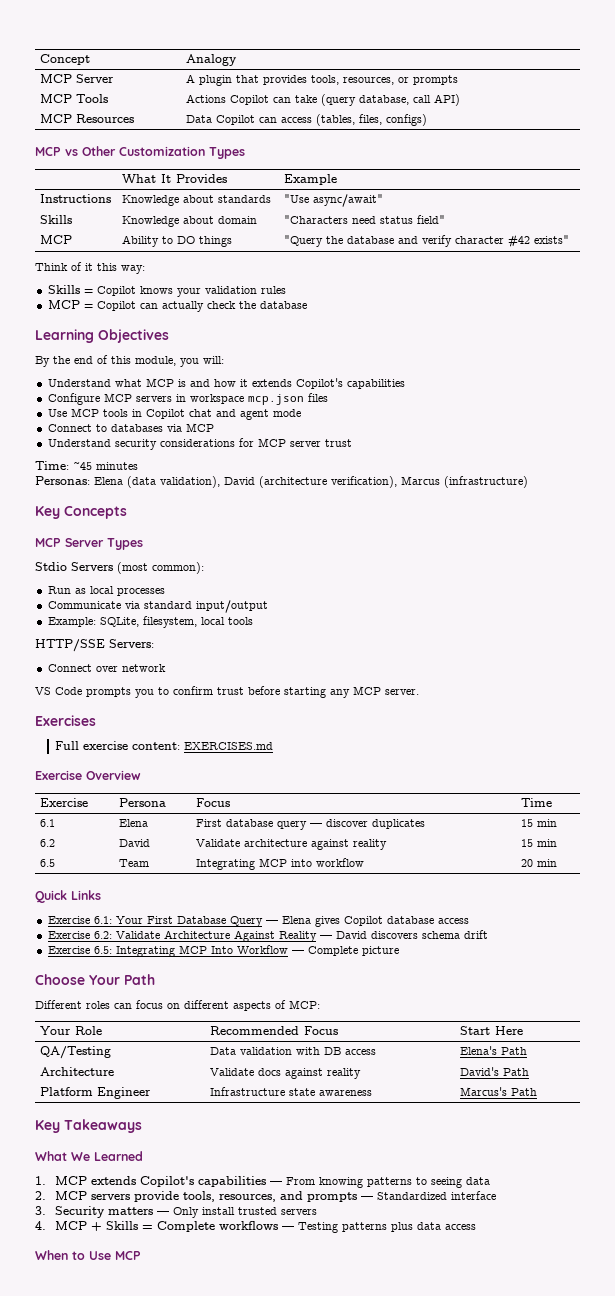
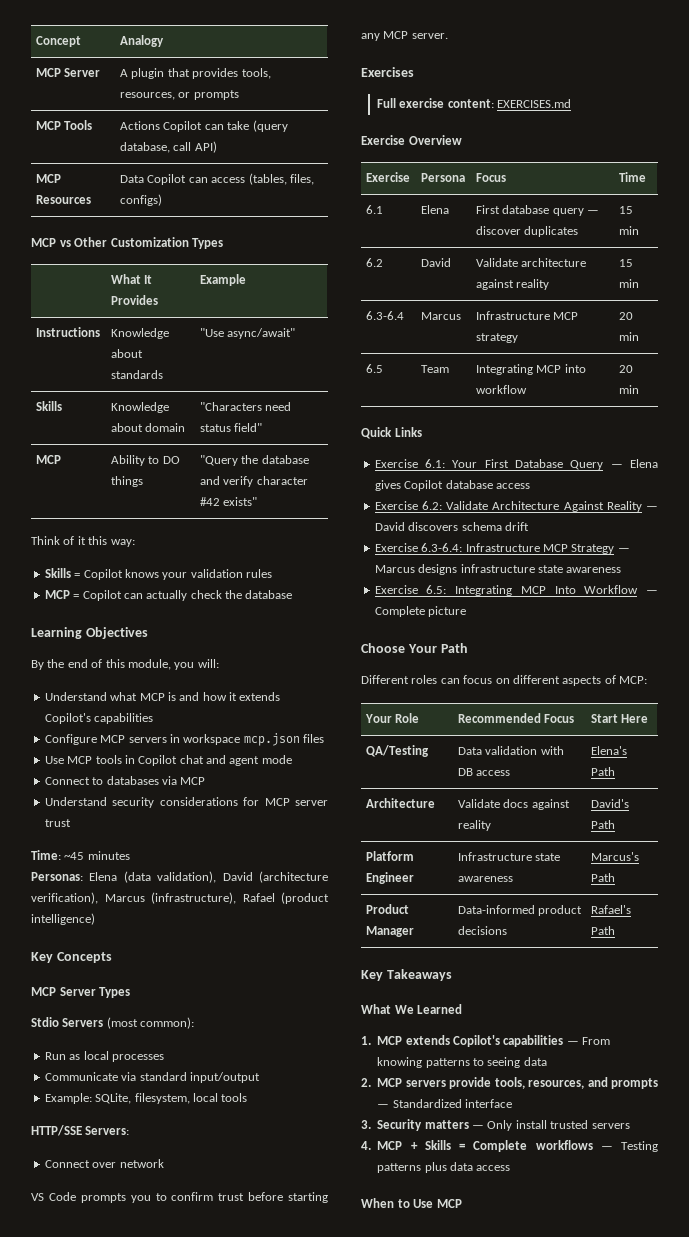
- Personas: Elena (data validation), David (architecture verification), Marcus (infrastructure)
+ Personas: Elena (data validation), David (architecture verification), Marcus (infrastructure), Rafael (product intelligence)
+ 6.3-6.4 | Marcus | Infrastructure MCP strategy | 20 min
+ Exercise 6.3-6.4: Infrastructure MCP Strategy — Marcus designs infrastructure state awareness
+ Product Manager | Data-informed product decisions | Rafael's Path

